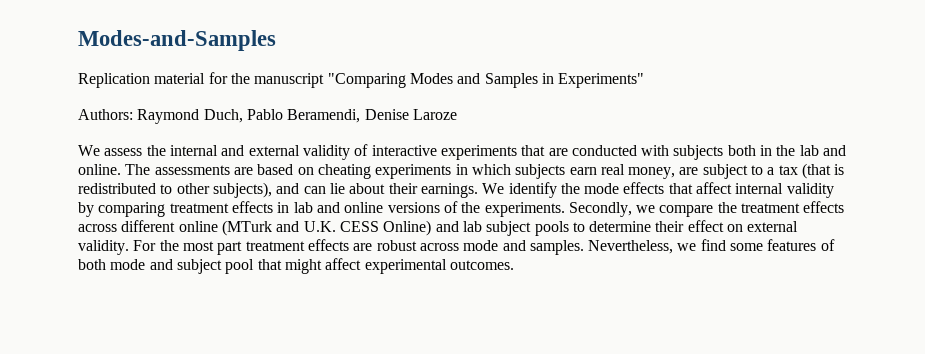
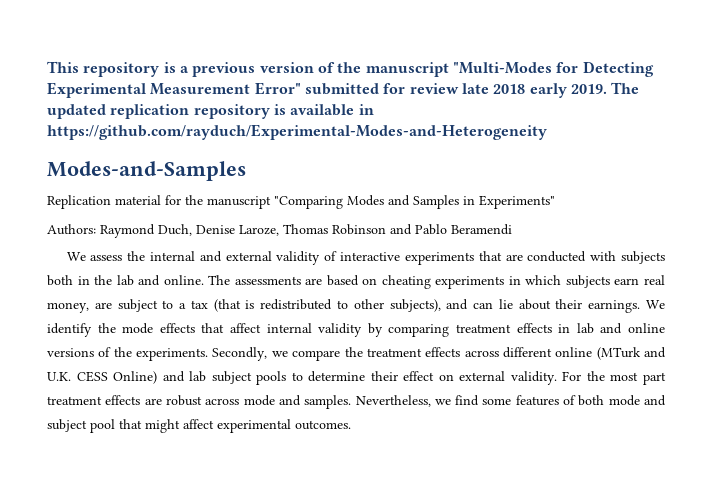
+ This repository is a previous version of the manuscript "Multi-Modes for Detecting Experimental Measurement Error" submitted for review late 2018 early 2019. The updated replication repository is available in https://github.com/rayduch/Experimental-Modes-and-Heterogeneity
- Authors: Raymond Duch, Pablo Beramendi, Denise Laroze
+ Authors: Raymond Duch, Denise Laroze, Thomas Robinson and Pablo Beramendi

